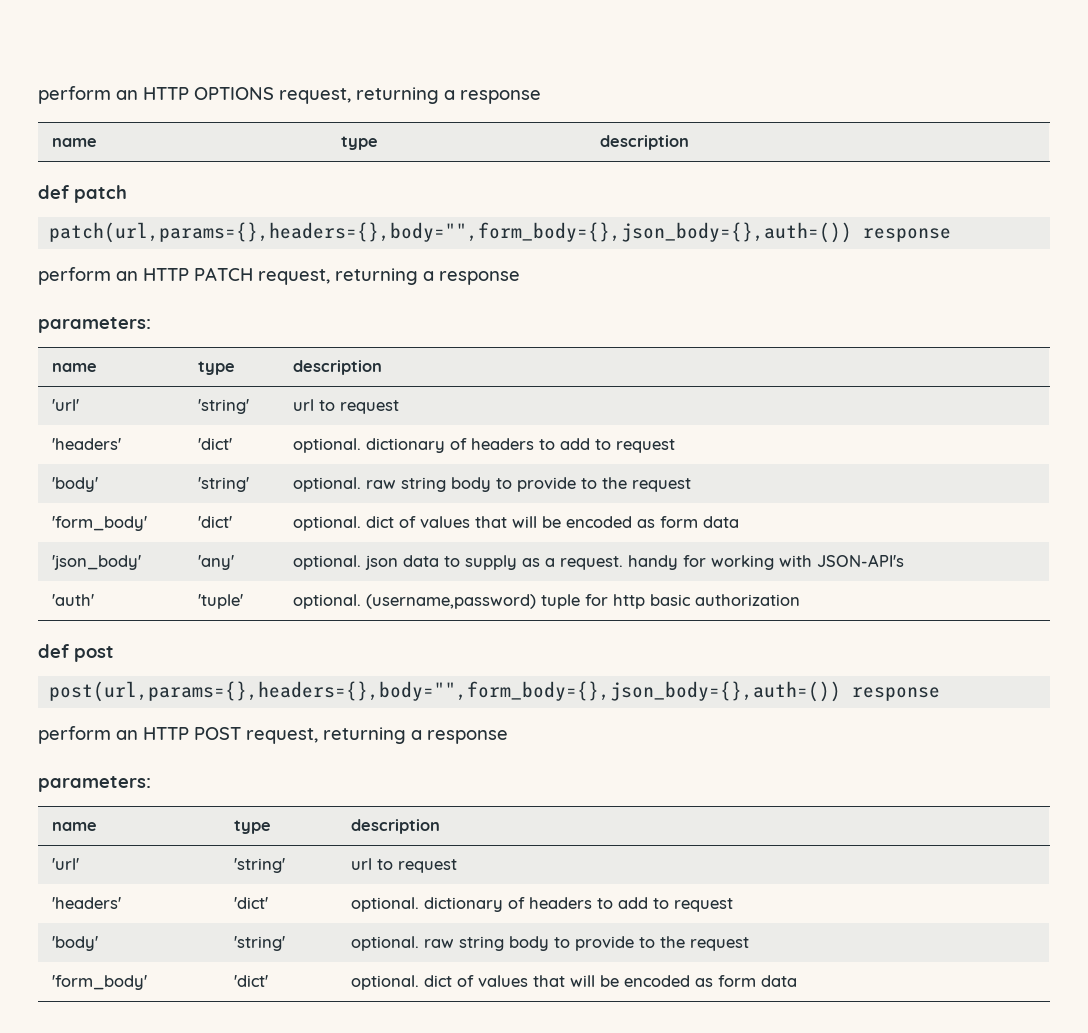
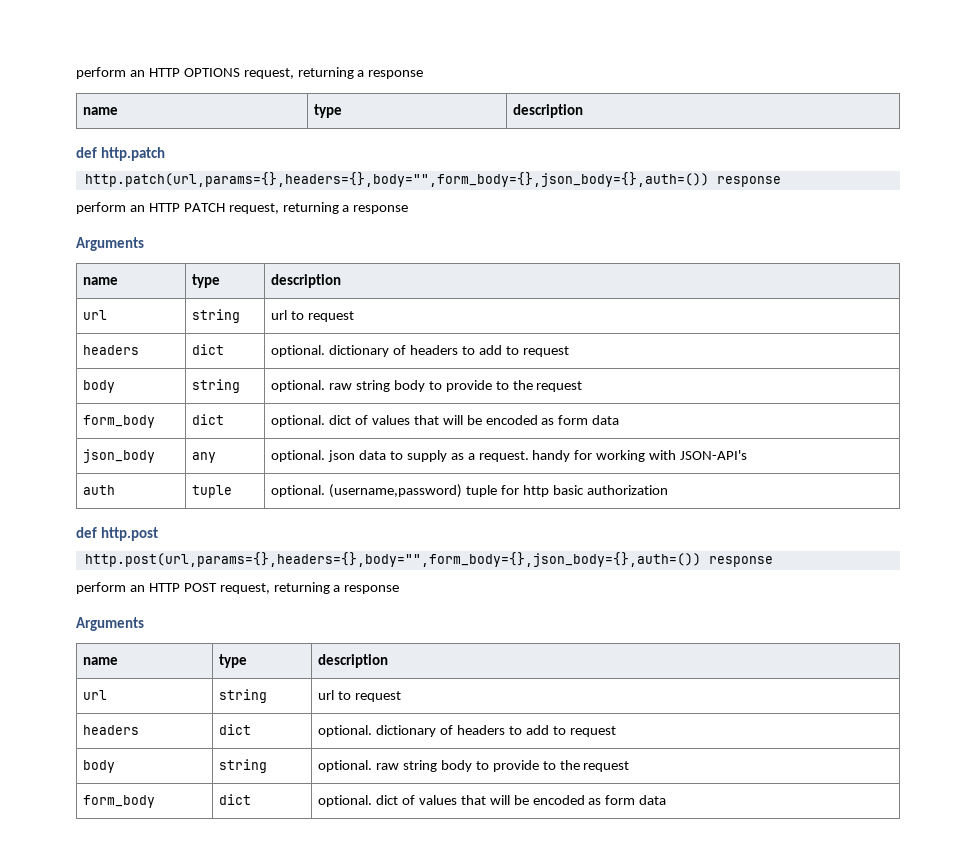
- def patch
- patch(url,params={},headers={},body="",form_body={},json_body={},auth=()) response
+ def http.patch
+ http.patch(url,params={},headers={},body="",form_body={},json_body={},auth=()) response
  perform an HTTP PATCH request, returning a response
- parameters:
+ Arguments
  name | type | description
- 'url' | 'string' | url to request
- 'headers' | 'dict' | optional. dictionary of headers to add to request
- 'body' | 'string' | optional. raw string body to provide to the request
- 'form_body' | 'dict' | optional. dict of values that will be encoded as form data
+ url | string | url to request
+ headers | dict | optional. dictionary of headers to add to request
+ body | string | optional. raw string body to provide to the request
+ form_body | dict | optional. dict of values that will be encoded as form data
- 'json_body' | 'any' | optional. json data to supply as a request. handy for working with JSON-API's
+ json_body | any | optional. json data to supply as a request. handy for working with JSON-API's
- 'auth' | 'tuple' | optional. (username,password) tuple for http basic authorization
+ auth | tuple | optional. (username,password) tuple for http basic authorization
- def post
- post(url,params={},headers={},body="",form_body={},json_body={},auth=()) response
+ def http.post
+ http.post(url,params={},headers={},body="",form_body={},json_body={},auth=()) response
  perform an HTTP POST request, returning a response
- parameters:
+ Arguments
  name | type | description
- 'url' | 'string' | url to request
- 'headers' | 'dict' | optional. dictionary of headers to add to request
- 'body' | 'string' | optional. raw string body to provide to the request
- 'form_body' | 'dict' | optional. dict of values that will be encoded as form data
+ url | string | url to request
+ headers | dict | optional. dictionary of headers to add to request
+ body | string | optional. raw string body to provide to the request
+ form_body | dict | optional. dict of values that will be encoded as form data

